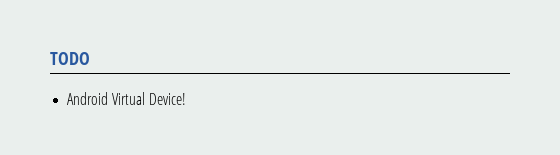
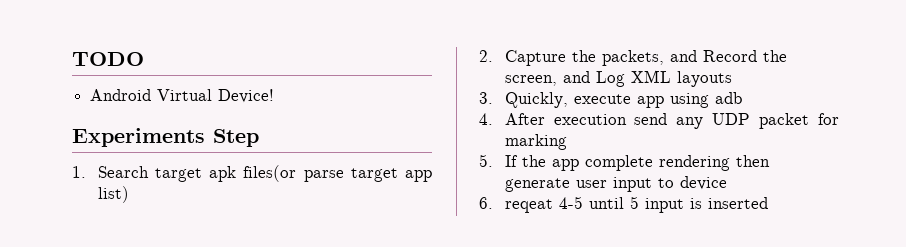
+ Experiments Step
+ 1. Search target apk files(or parse target app list)
+ 2. Capture the packets, and Record the screen, and Log XML layouts
+ 3. Quickly, execute app using adb
+ 4. After execution send any UDP packet for marking
+ 5. If the app complete rendering then generate user input to device
+ 6. reqeat 4-5 until 5 input is inserted

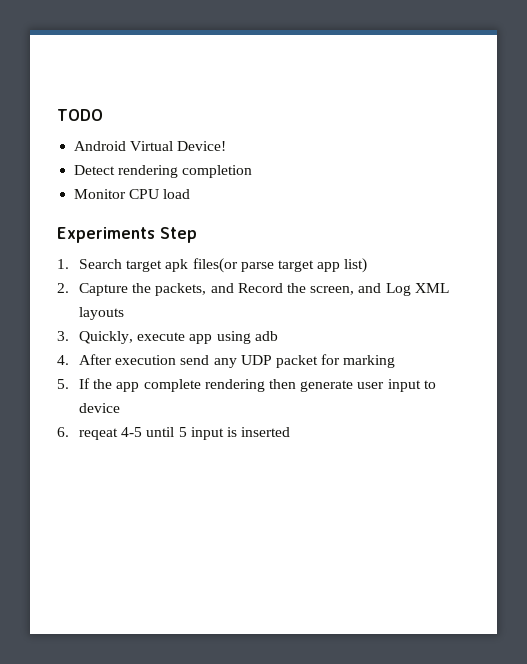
+ Detect rendering completion
+ Monitor CPU load

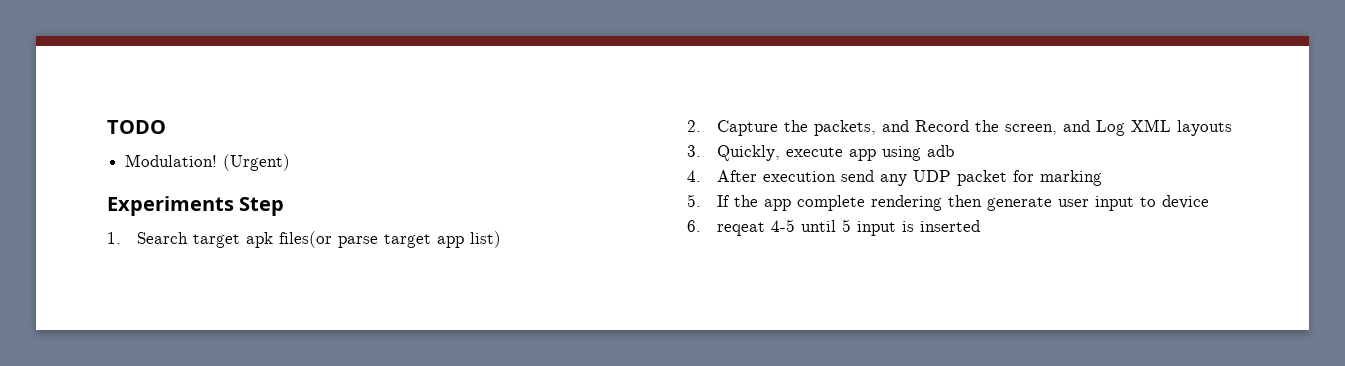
- Android Virtual Device!
- Detect rendering completion
- Monitor CPU load
+ Modulation! (Urgent)

